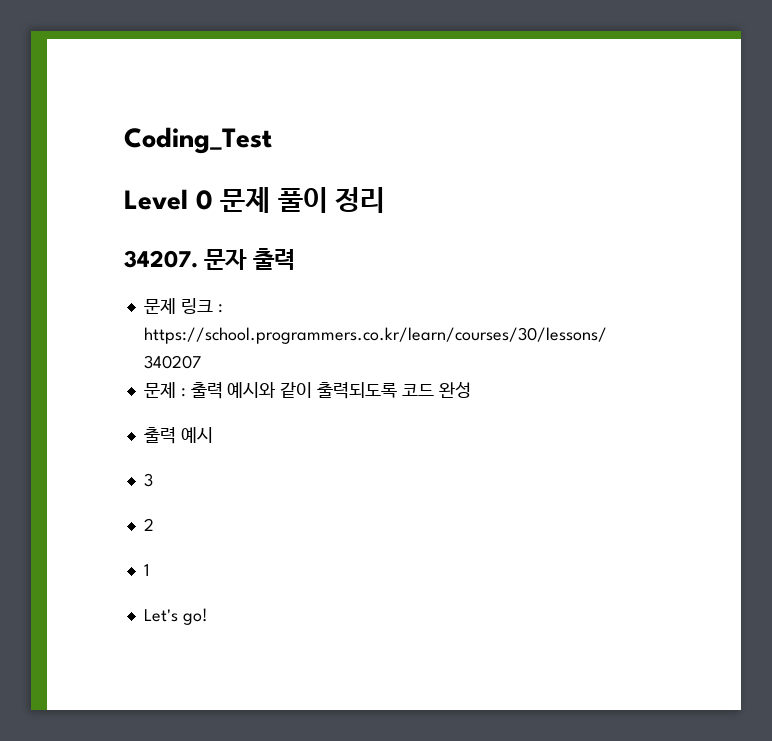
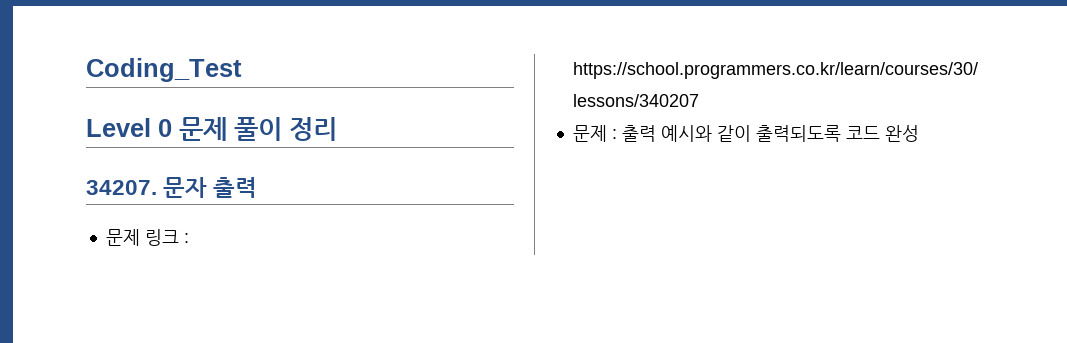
- 출력 예시
- 3
- 2
- 1
- Let's go!

